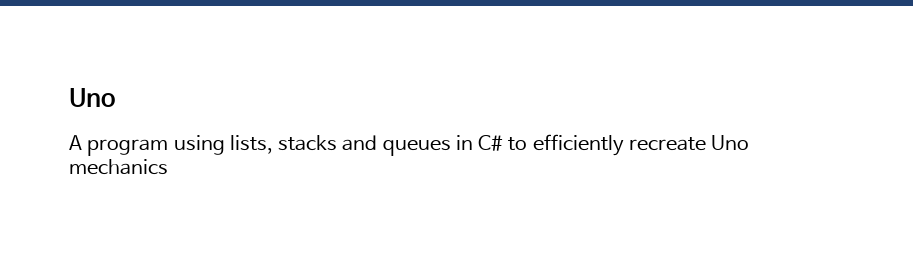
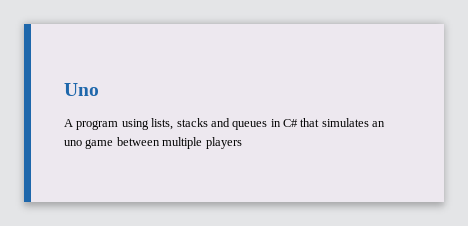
- A program using lists, stacks and queues in C# to efficiently recreate Uno mechanics
+ A program using lists, stacks and queues in C# that simulates an uno game between multiple players

